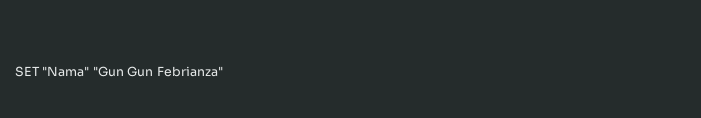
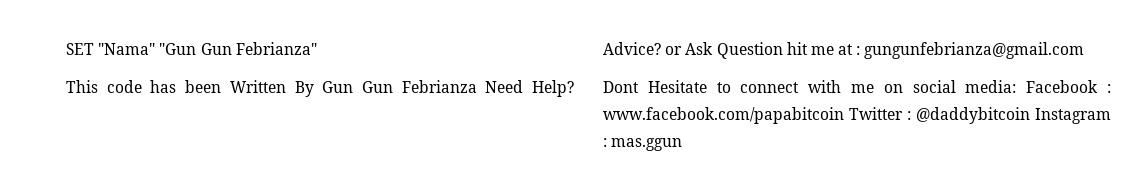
+ This code has been Written By Gun Gun Febrianza Need Help? Advice? or Ask Question hit me at : gungunfebrianza@gmail.com
+ Dont Hesitate to connect with me on social media: Facebook : www.facebook.com/papabitcoin Twitter : @daddybitcoin Instagram : mas.ggun

